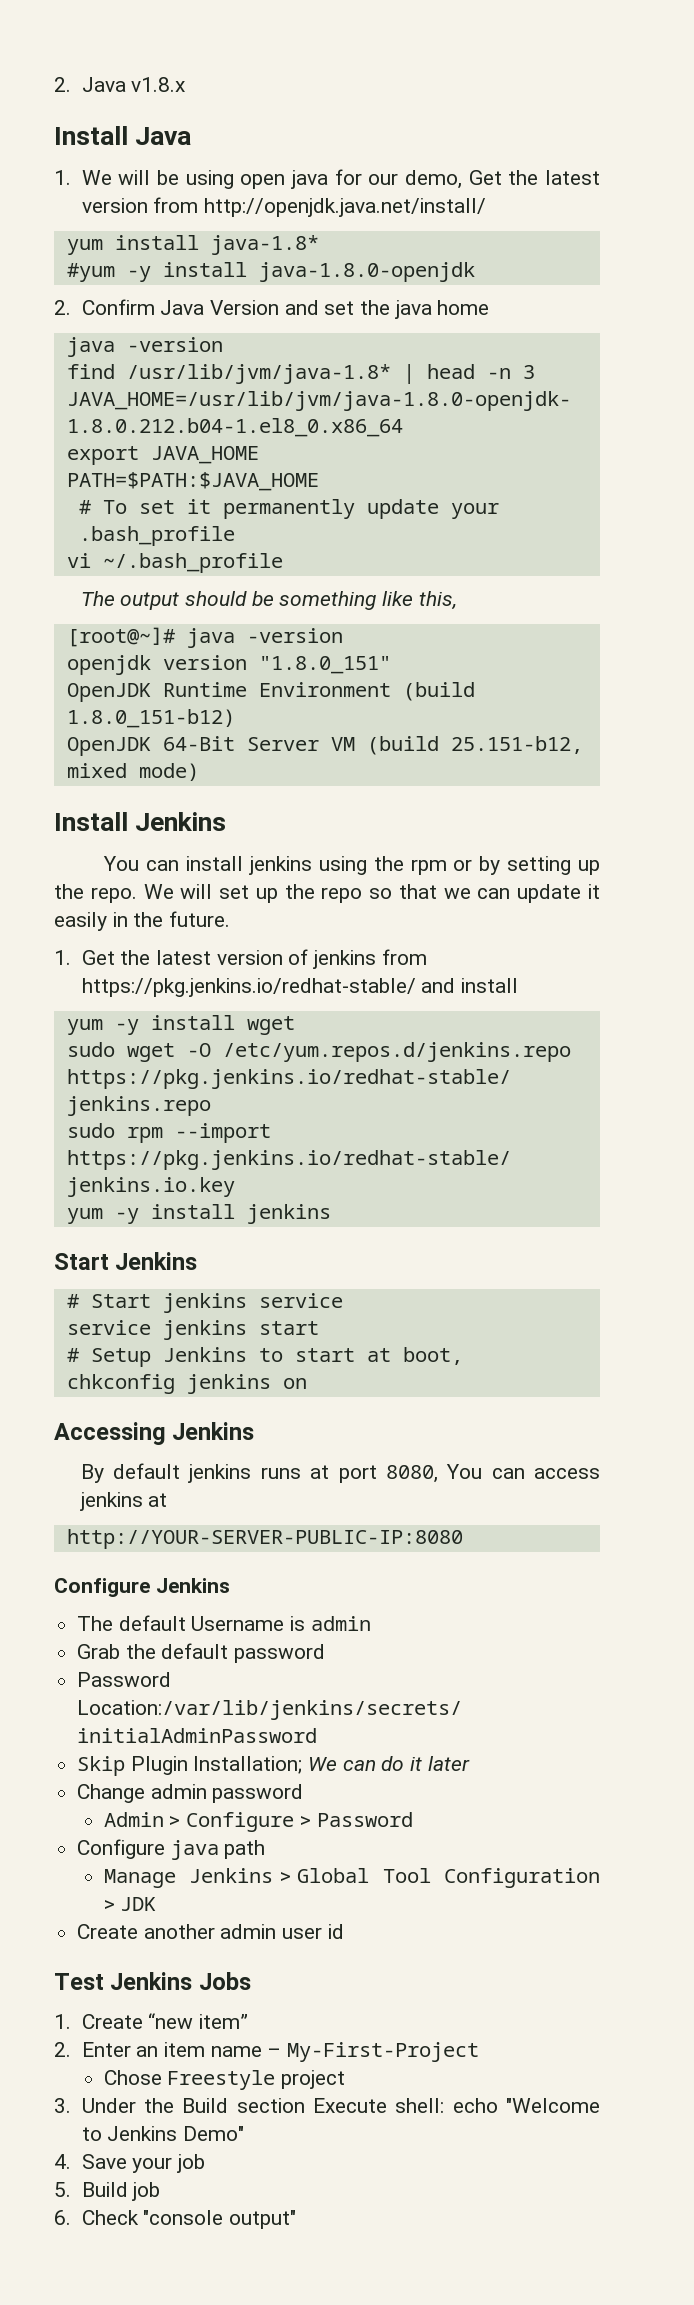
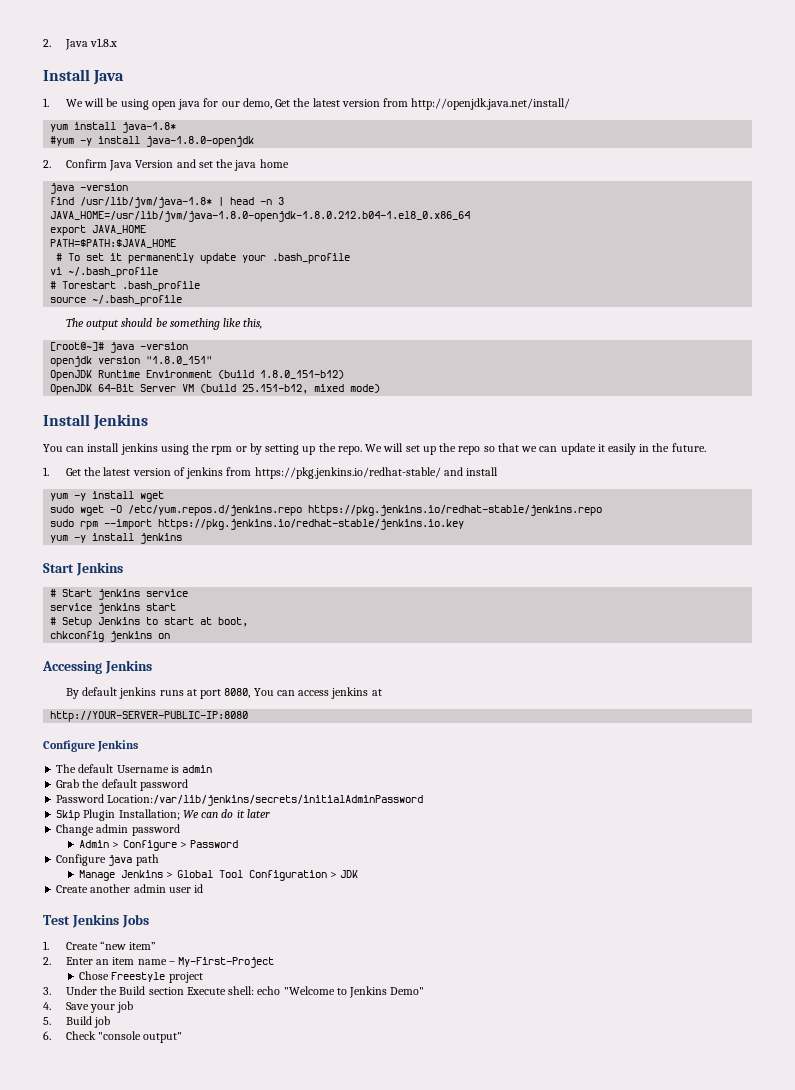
+ # Torestart .bash_profile
+ source ~/.bash_profile

